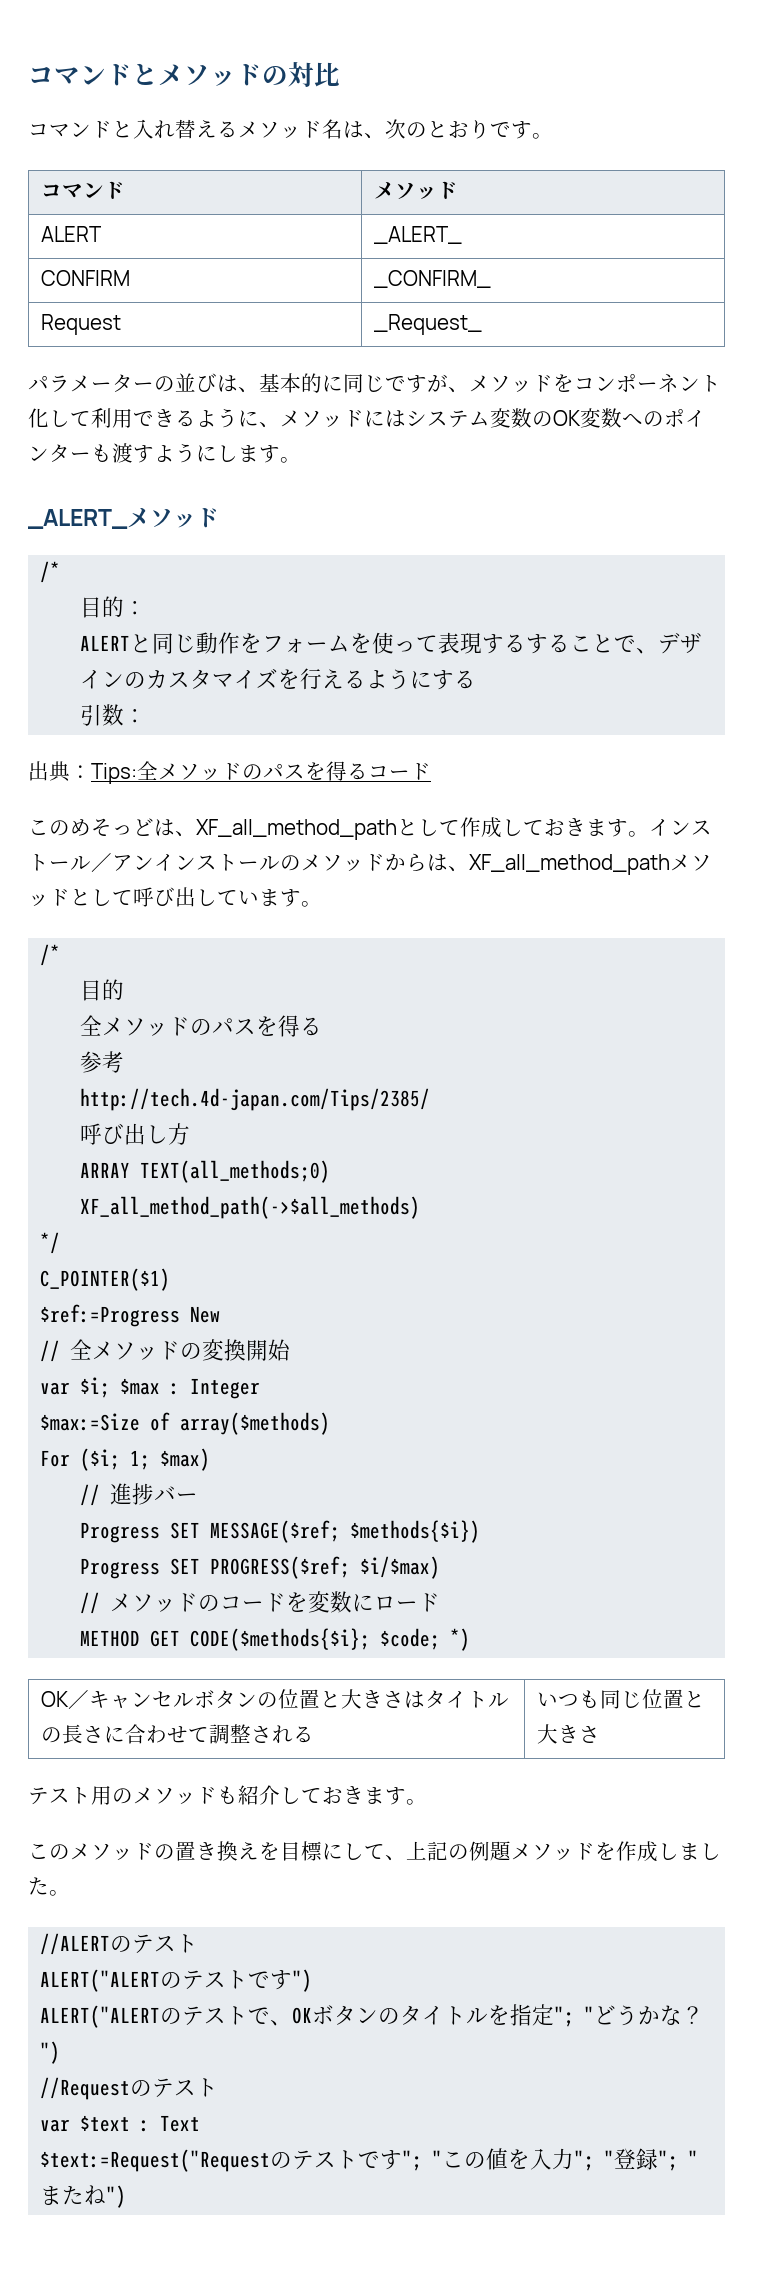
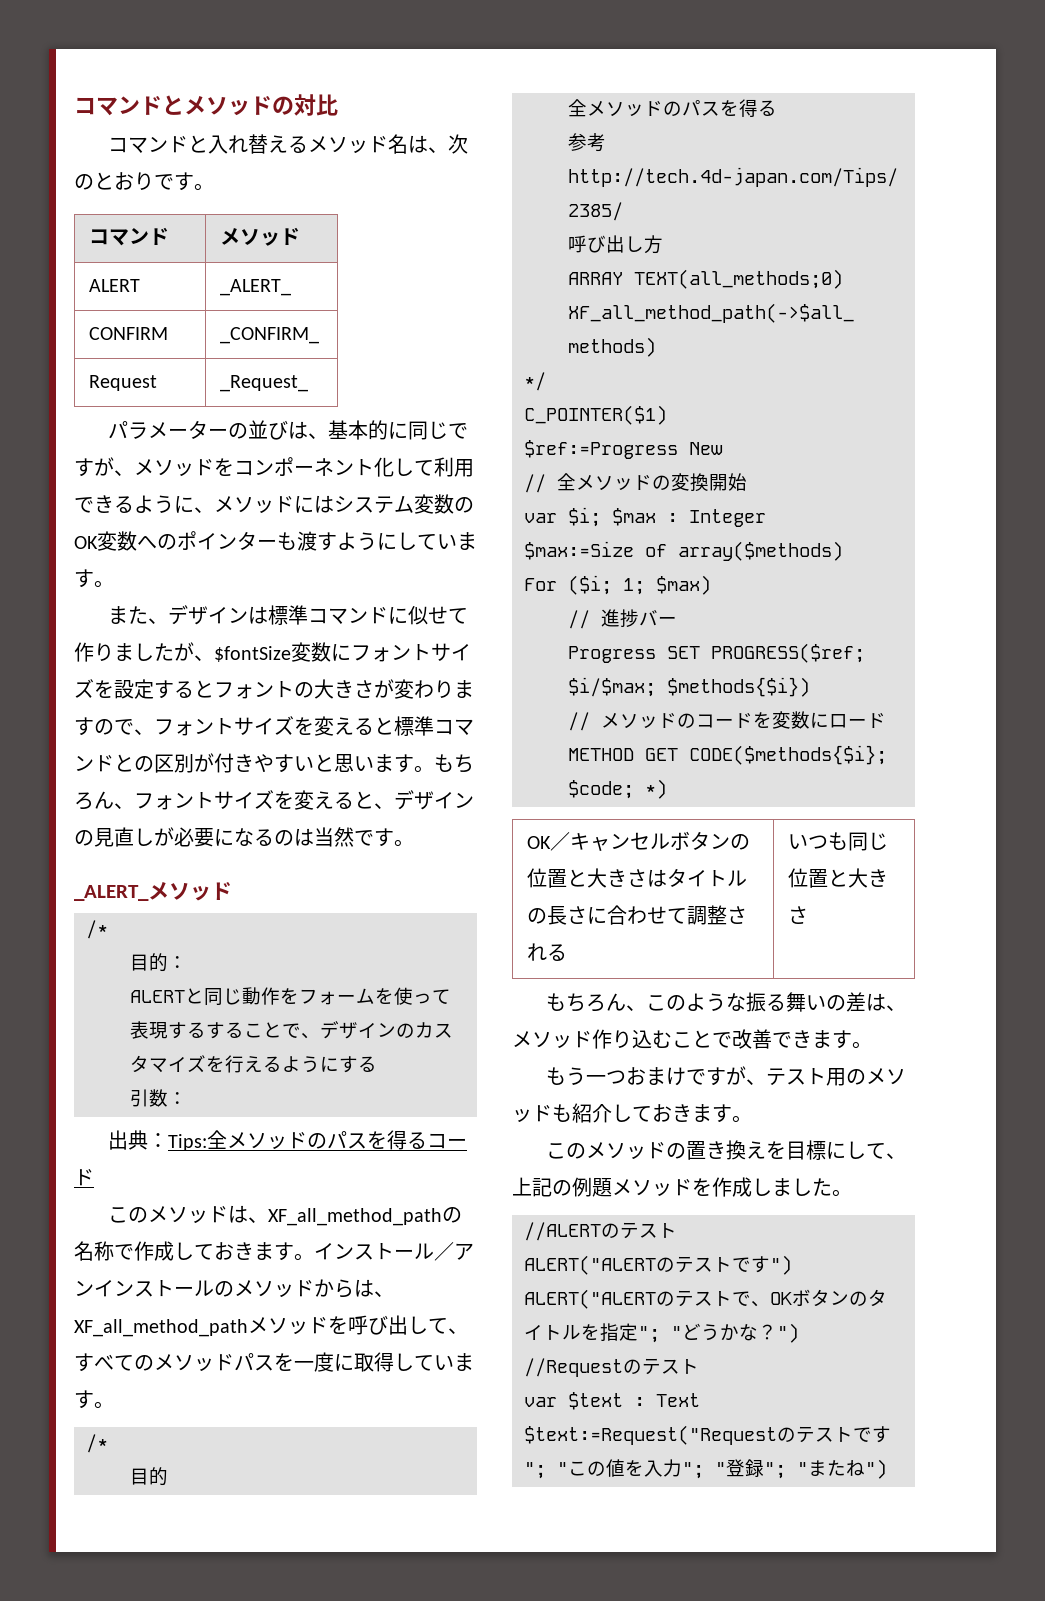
- パラメーターの並びは、基本的に同じですが、メソッドをコンポーネント化して利用できるように、メソッドにはシステム変数のOK変数へのポインターも渡すようにします。
+ パラメーターの並びは、基本的に同じですが、メソッドをコンポーネント化して利用できるように、メソッドにはシステム変数のOK変数へのポインターも渡すようにしています。
+ また、デザインは標準コマンドに似せて作りましたが、$fontSize変数にフォントサイズを設定するとフォントの大きさが変わりますので、フォントサイズを変えると標準コマンドとの区別が付きやすいと思います。もちろん、フォントサイズを変えると、デザインの見直しが必要になるのは当然です。
- このめそっどは、XF_all_method_pathとして作成しておきます。
+ このメソッドは、XF_all_method_pathの名称で作成しておきます。
- インストール／アンインストールのメソッドからは、XF_all_method_pathメソッドとして呼び出しています。
+ インストール／アンインストールのメソッドからは、XF_all_method_pathメソッドを呼び出して、すべてのメソッドパスを一度に取得しています。
- Progress SET MESSAGE($ref; $methods{$i})
+ Progress SET PROGRESS($ref; $i/$max; $methods{$i})
- Progress SET PROGRESS($ref; $i/$max)
- テスト用のメソッドも紹介しておきます。
+ もちろん、このような振る舞いの差は、メソッド作り込むことで改善できます。
+ もう一つおまけですが、テスト用のメソッドも紹介しておきます。

